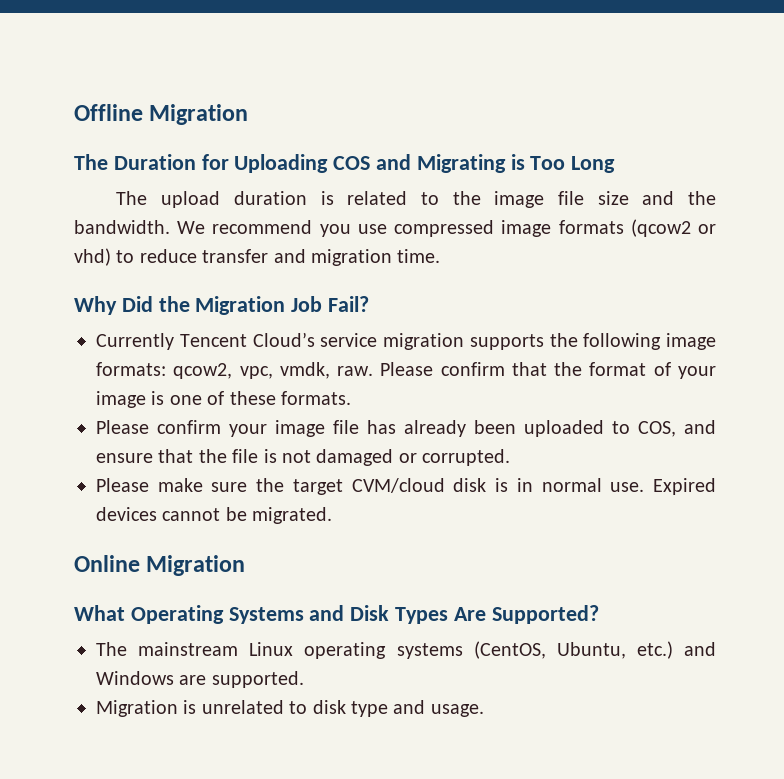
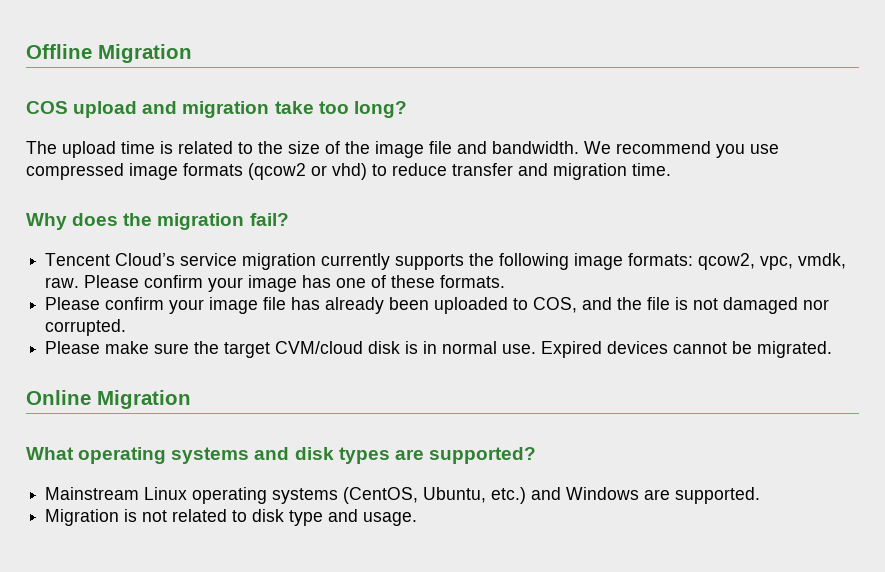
- The Duration for Uploading COS and Migrating is Too Long
+ COS upload and migration take too long?
- The upload duration is related to the image file size and the bandwidth.
+ The upload time is related to the size of the image file and bandwidth.
- Why Did the Migration Job Fail?
- Currently Tencent Cloud’s service migration supports the following image formats: qcow2, vpc, vmdk, raw.
+ Why does the migration fail?
+ Tencent Cloud’s service migration currently supports the following image formats: qcow2, vpc, vmdk, raw.
- Please confirm that the format of your image is one of these formats.
+ Please confirm your image has one of these formats.
- Please confirm your image file has already been uploaded to COS, and ensure that the file is not damaged or corrupted.
+ Please confirm your image file has already been uploaded to COS, and the file is not damaged nor corrupted.
- What Operating Systems and Disk Types Are Supported?
- The mainstream Linux operating systems (CentOS, Ubuntu, etc.) and Windows are supported.
+ What operating systems and disk types are supported?
+ Mainstream Linux operating systems (CentOS, Ubuntu, etc.) and Windows are supported.
- Migration is unrelated to disk type and usage.
+ Migration is not related to disk type and usage.

